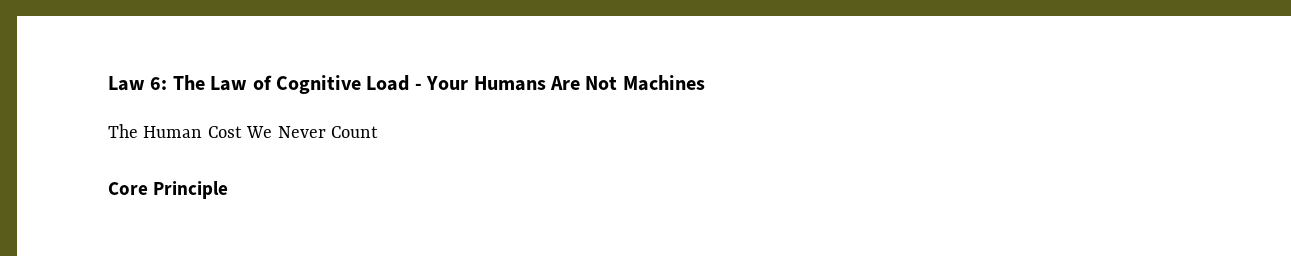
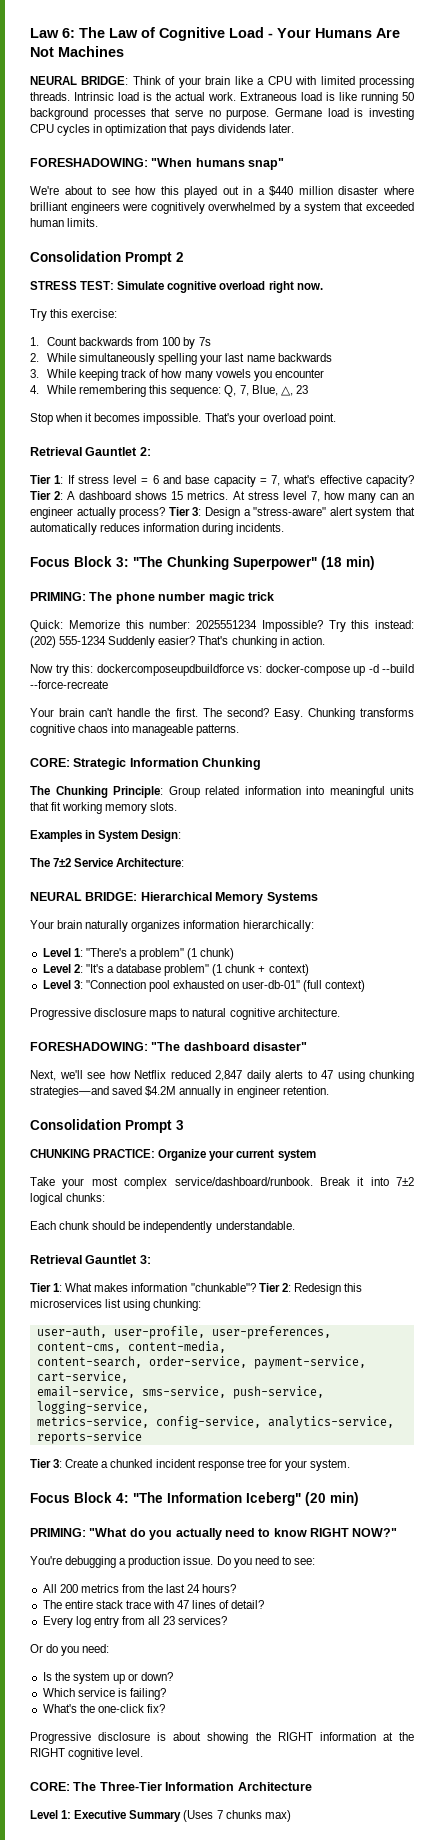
- The Human Cost We Never Count
- Core Principle
+ NEURAL BRIDGE: Think of your brain like a CPU with limited processing threads. Intrinsic load is the actual work. Extraneous load is like running 50 background processes that serve no purpose. Germane load is investing CPU cycles in optimization that pays dividends later.
+ FORESHADOWING: "When humans snap"
+ We're about to see how this played out in a $440 million disaster where brilliant engineers were cognitively overwhelmed by a system that exceeded human limits.
+ Consolidation Prompt 2
+ STRESS TEST: Simulate cognitive overload right now.
+ Try this exercise:
+ 1. Count backwards from 100 by 7s
+ 2. While simultaneously spelling your last name backwards
+ 3. While keeping track of how many vowels you encounter
+ 4. While remembering this sequence: Q, 7, Blue, △, 23
+ Stop when it becomes impossible. That's your overload point.
+ Retrieval Gauntlet 2:
+ Tier 1: If stress level = 6 and base capacity = 7, what's effective capacity? Tier 2: A dashboard shows 15 metrics. At stress level 7, how many can an engineer actually process? Tier 3: Design a "stress-aware" alert system that automatically reduces information during incidents.
+ Focus Block 3: "The Chunking Superpower" (18 min)
+ PRIMING: The phone number magic trick
+ Quick: Memorize this number: 2025551234 Impossible? Try this instead: (202) 555-1234 Suddenly easier? That's chunking in action.
+ Now try this: dockercomposeupdbuildforce vs: docker-compose up -d --build --force-recreate
+ Your brain can't handle the first. The second? Easy. Chunking transforms cognitive chaos into manageable patterns.
+ CORE: Strategic Information Chunking
+ The Chunking Principle: Group related information into meaningful units that fit working memory slots.
+ Examples in System Design:
+ The 7±2 Service Architecture:
+ NEURAL BRIDGE: Hierarchical Memory Systems
+ Your brain naturally organizes information hierarchically:
+ Level 1: "There's a problem" (1 chunk)
+ Level 2: "It's a database problem" (1 chunk + context)
+ Level 3: "Connection pool exhausted on user-db-01" (full context)
+ Progressive disclosure maps to natural cognitive architecture.
+ FORESHADOWING: "The dashboard disaster"
+ Next, we'll see how Netflix reduced 2,847 daily alerts to 47 using chunking strategies—and saved $4.2M annually in engineer retention.
+ Consolidation Prompt 3
+ CHUNKING PRACTICE: Organize your current system
+ Take your most complex service/dashboard/runbook. Break it into 7±2 logical chunks:
+ Each chunk should be independently understandable.
+ Retrieval Gauntlet 3:
+ Tier 1: What makes information "chunkable"? Tier 2: Redesign this microservices list using chunking:
+ user-auth, user-profile, user-preferences, content-cms, content-media,
+ content-search, order-service, payment-service, cart-service,
+ email-service, sms-service, push-service, logging-service,
+ metrics-service, config-service, analytics-service, reports-service
+ Tier 3: Create a chunked incident response tree for your system.
+ Focus Block 4: "The Information Iceberg" (20 min)
+ PRIMING: "What do you actually need to know RIGHT NOW?"
+ You're debugging a production issue. Do you need to see:
+ All 200 metrics from the last 24 hours?
+ The entire stack trace with 47 lines of detail?
+ Every log entry from all 23 services?
+ Or do you need:
+ Is the system up or down?
+ Which service is failing?
+ What's the one-click fix?
+ Progressive disclosure is about showing the RIGHT information at the RIGHT cognitive level.
+ CORE: The Three-Tier Information Architecture
+ Level 1: Executive Summary (Uses 7 chunks max)

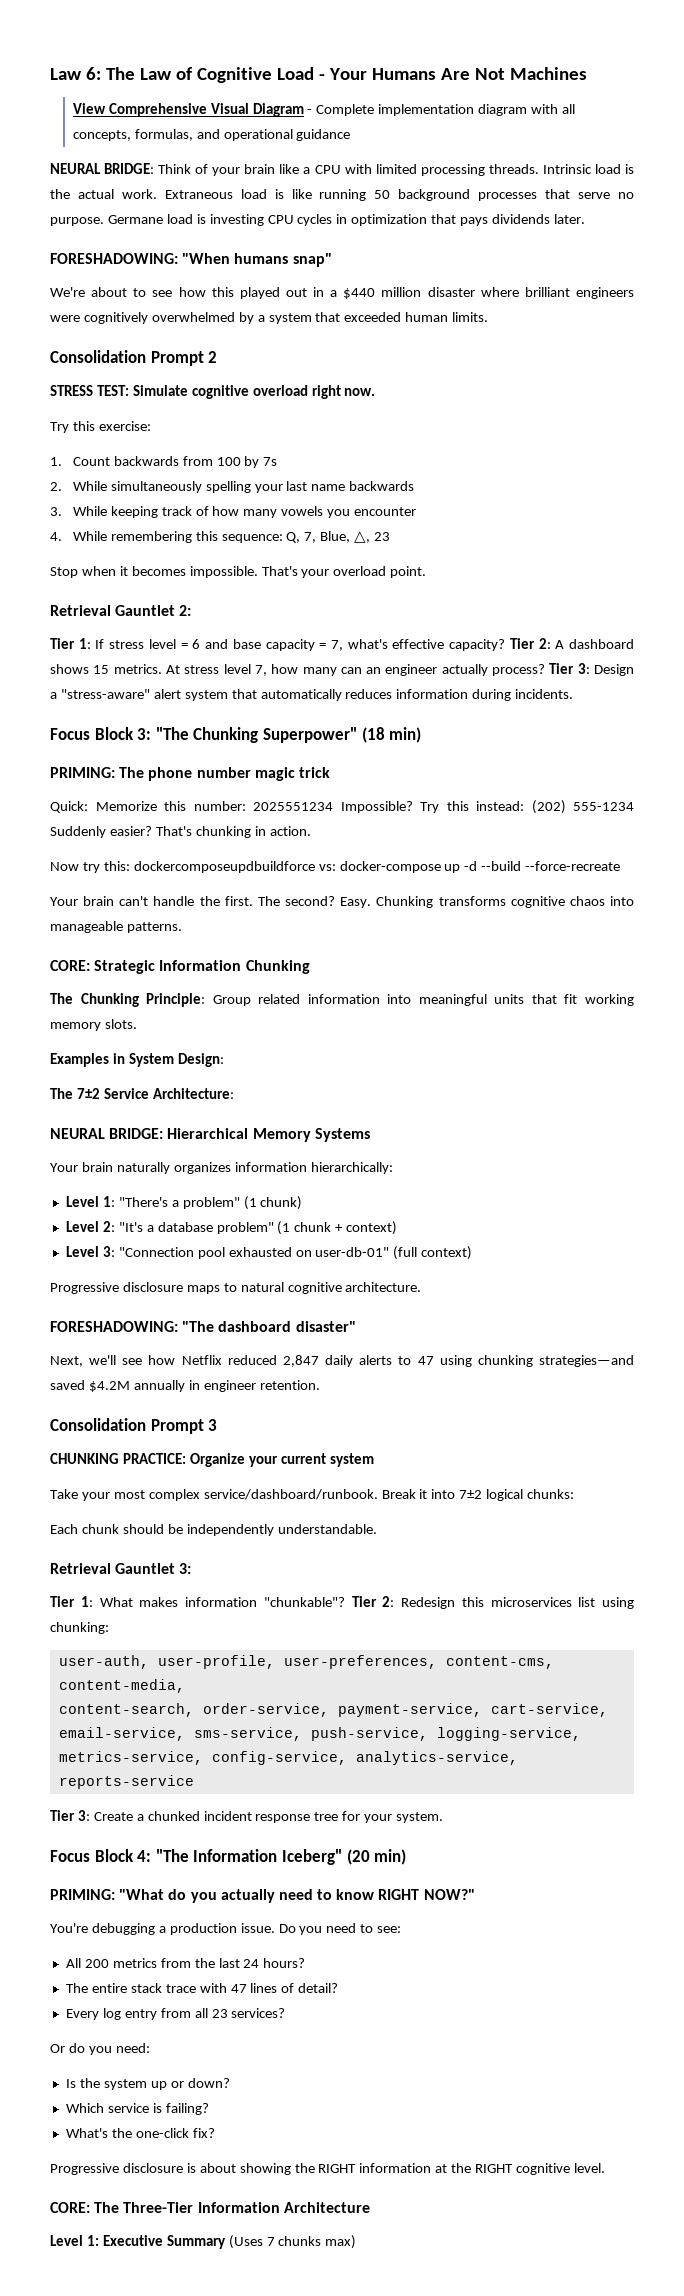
+ View Comprehensive Visual Diagram - Complete implementation diagram with all concepts, formulas, and operational guidance

